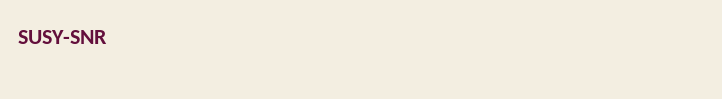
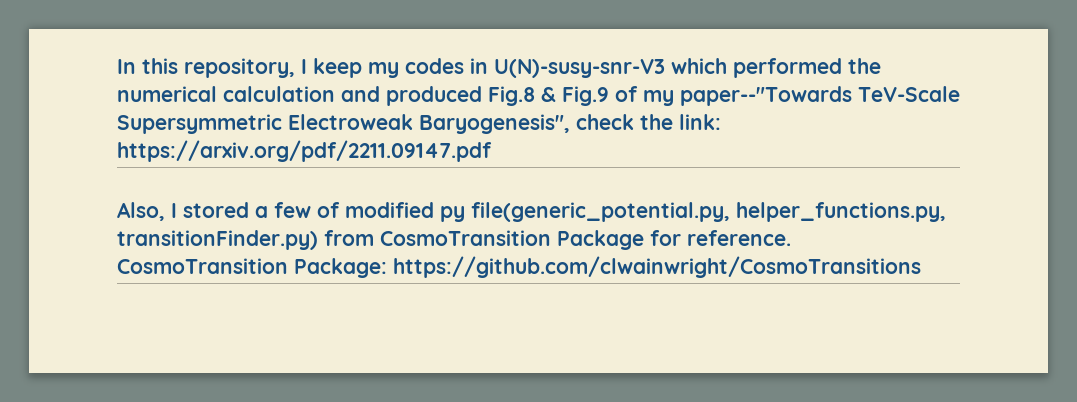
- SUSY-SNR
+ In this repository, I keep my codes in U(N)-susy-snr-V3 which performed the numerical calculation and produced Fig.8 & Fig.9 of my paper--"Towards TeV-Scale Supersymmetric Electroweak Baryogenesis", check the link: https://arxiv.org/pdf/2211.09147.pdf
+ Also, I stored a few of modified py file(generic_potential.py, helper_functions.py, transitionFinder.py) from CosmoTransition Package for reference. CosmoTransition Package: https://github.com/clwainwright/CosmoTransitions

